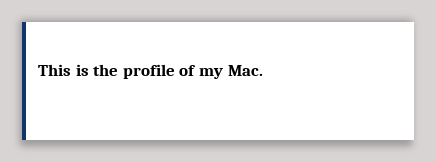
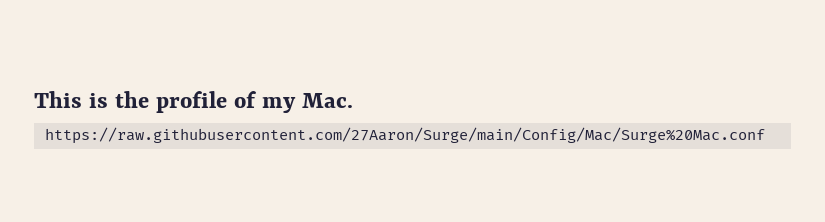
+ https://raw.githubusercontent.com/27Aaron/Surge/main/Config/Mac/Surge%20Mac.conf

